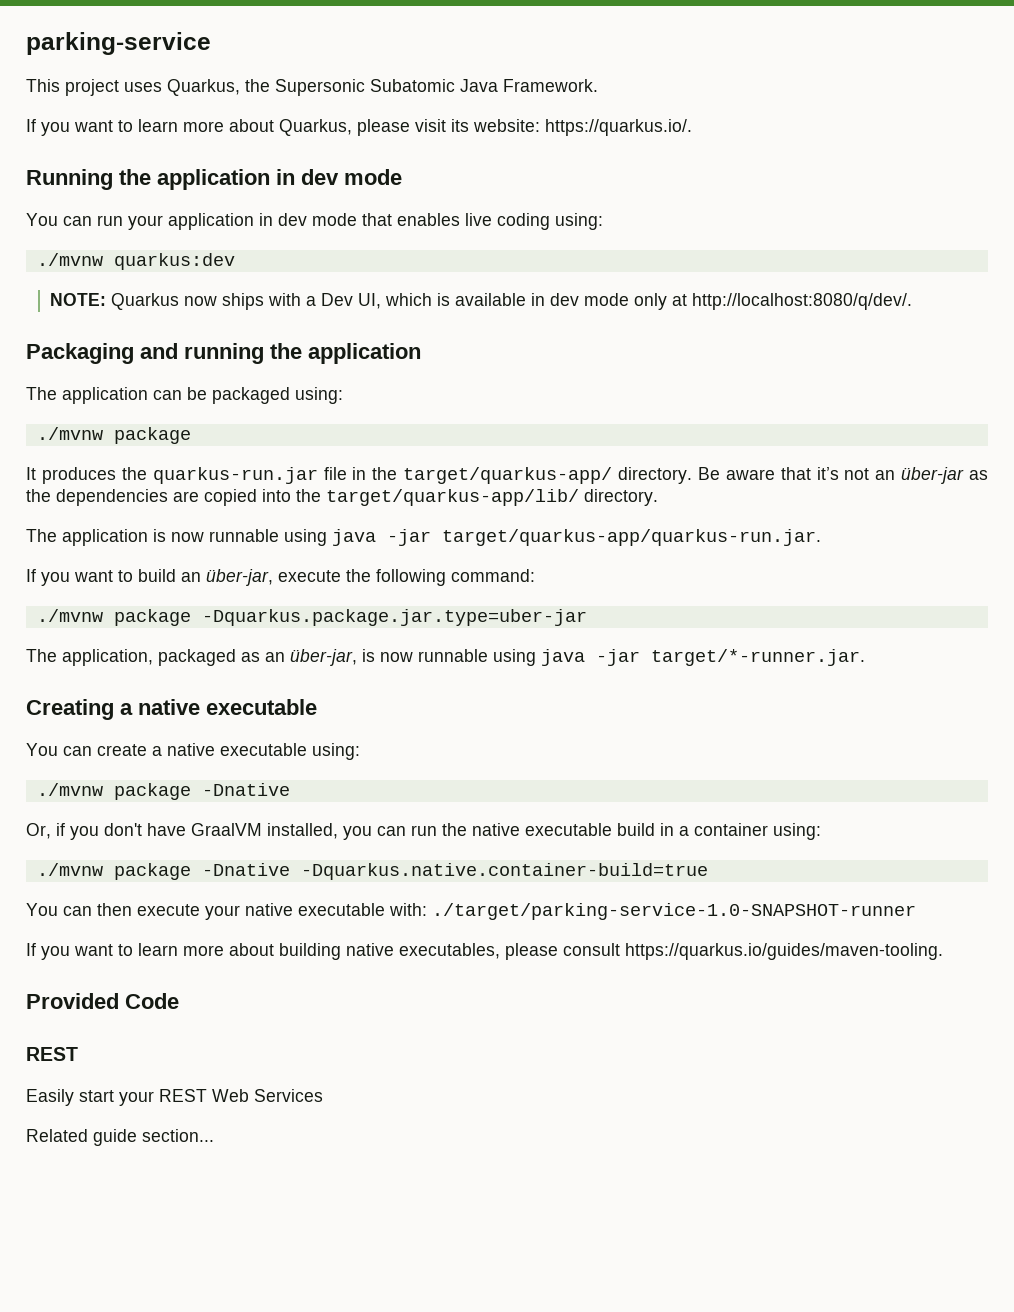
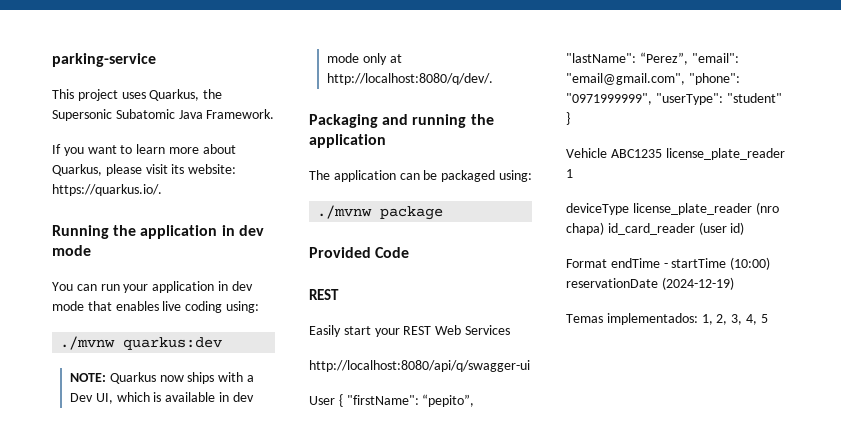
- It produces the quarkus-run.jar file in the target/quarkus-app/ directory. Be aware that it’s not an über-jar as the dependencies are copied into the target/quarkus-app/lib/ directory.
- The application is now runnable using java -jar target/quarkus-app/quarkus-run.jar.
- If you want to build an über-jar, execute the following command:
- ./mvnw package -Dquarkus.package.jar.type=uber-jar
- The application, packaged as an über-jar, is now runnable using java -jar target/*-runner.jar.
- Creating a native executable
- You can create a native executable using:
- ./mvnw package -Dnative
- Or, if you don't have GraalVM installed, you can run the native executable build in a container using:
- ./mvnw package -Dnative -Dquarkus.native.container-build=true
- You can then execute your native executable with: ./target/parking-service-1.0-SNAPSHOT-runner
- If you want to learn more about building native executables, please consult https://quarkus.io/guides/maven-tooling.
- Related guide section...
+ http://localhost:8080/api/q/swagger-ui
+ User { "firstName": “pepito”, "lastName": “Perez”, "email": "email@gmail.com", "phone": "0971999999", "userType": "student" }
+ Vehicle ABC1235 license_plate_reader 1
+ deviceType license_plate_reader (nro chapa) id_card_reader (user id)
+ Format endTime - startTime (10:00) reservationDate (2024-12-19)
+ Temas implementados: 1, 2, 3, 4, 5

